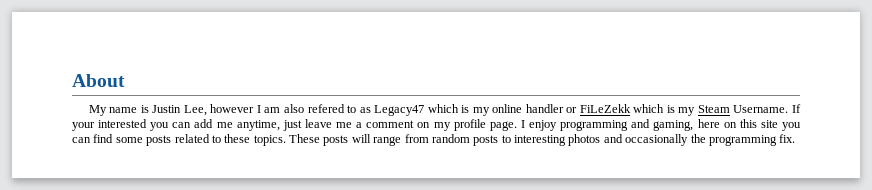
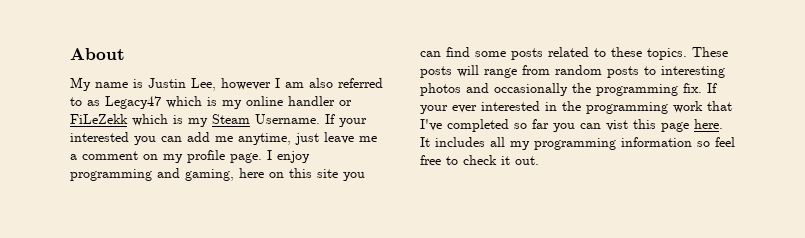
- My name is Justin Lee, however I am also refered to as Legacy47 which is my online handler or FiLeZekk which is my Steam Username.
+ My name is Justin Lee, however I am also referred to as Legacy47 which is my online handler or FiLeZekk which is my Steam Username.
+ If your ever interested in the programming work that I've completed so far you can vist this page here. It includes all my programming information so feel free to check it out.

